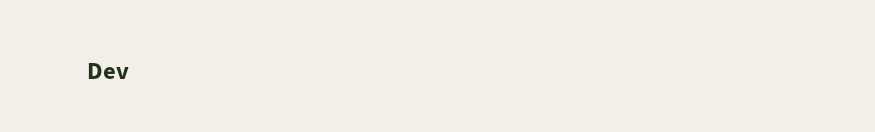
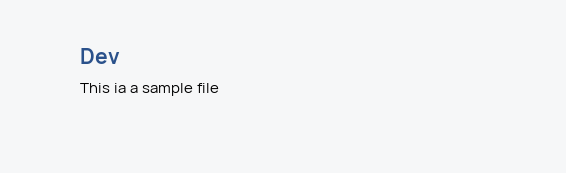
+ This ia a sample file

